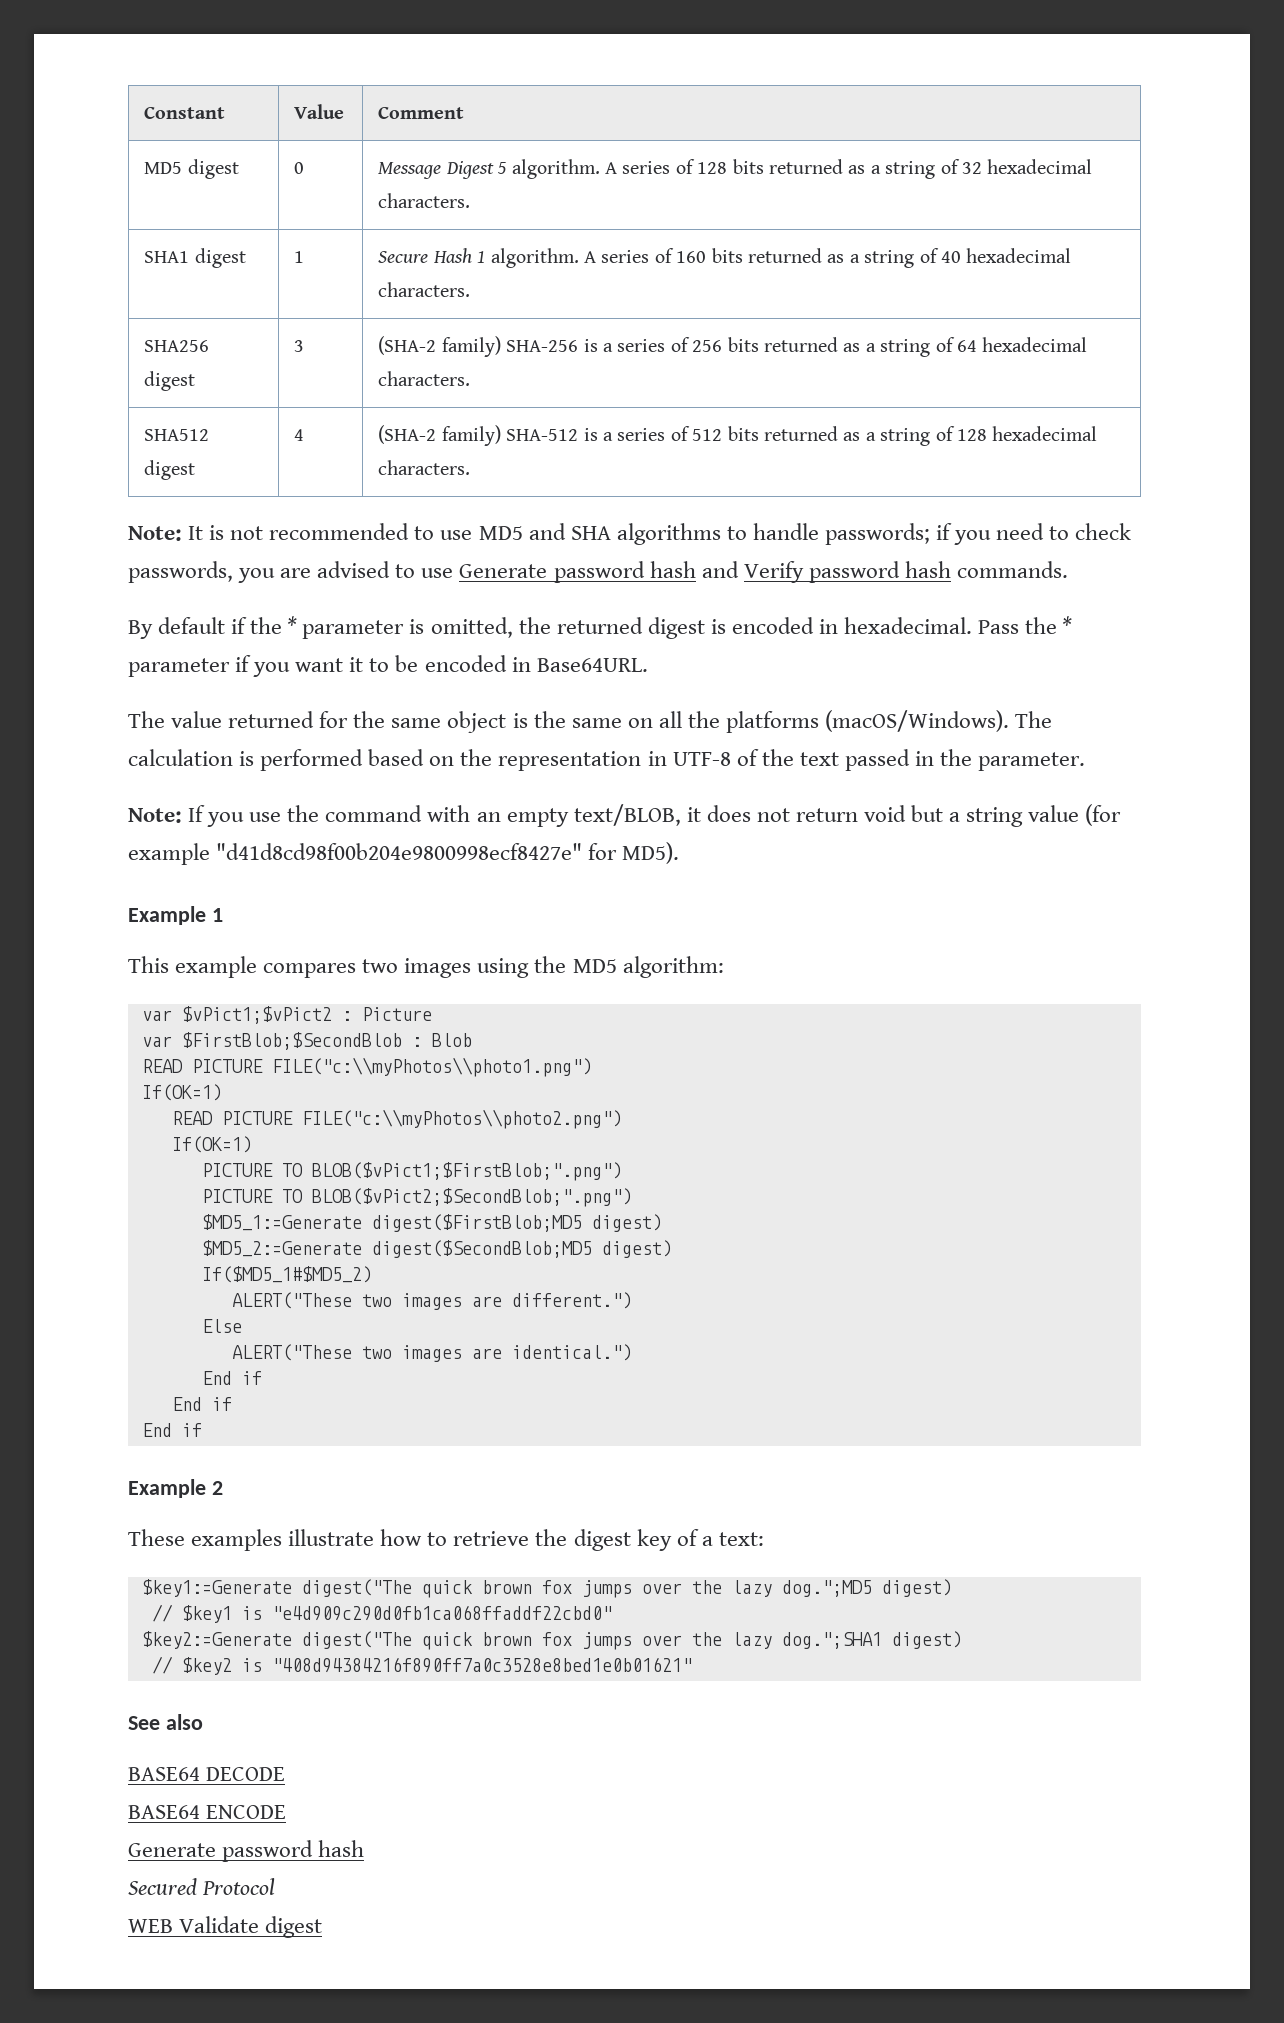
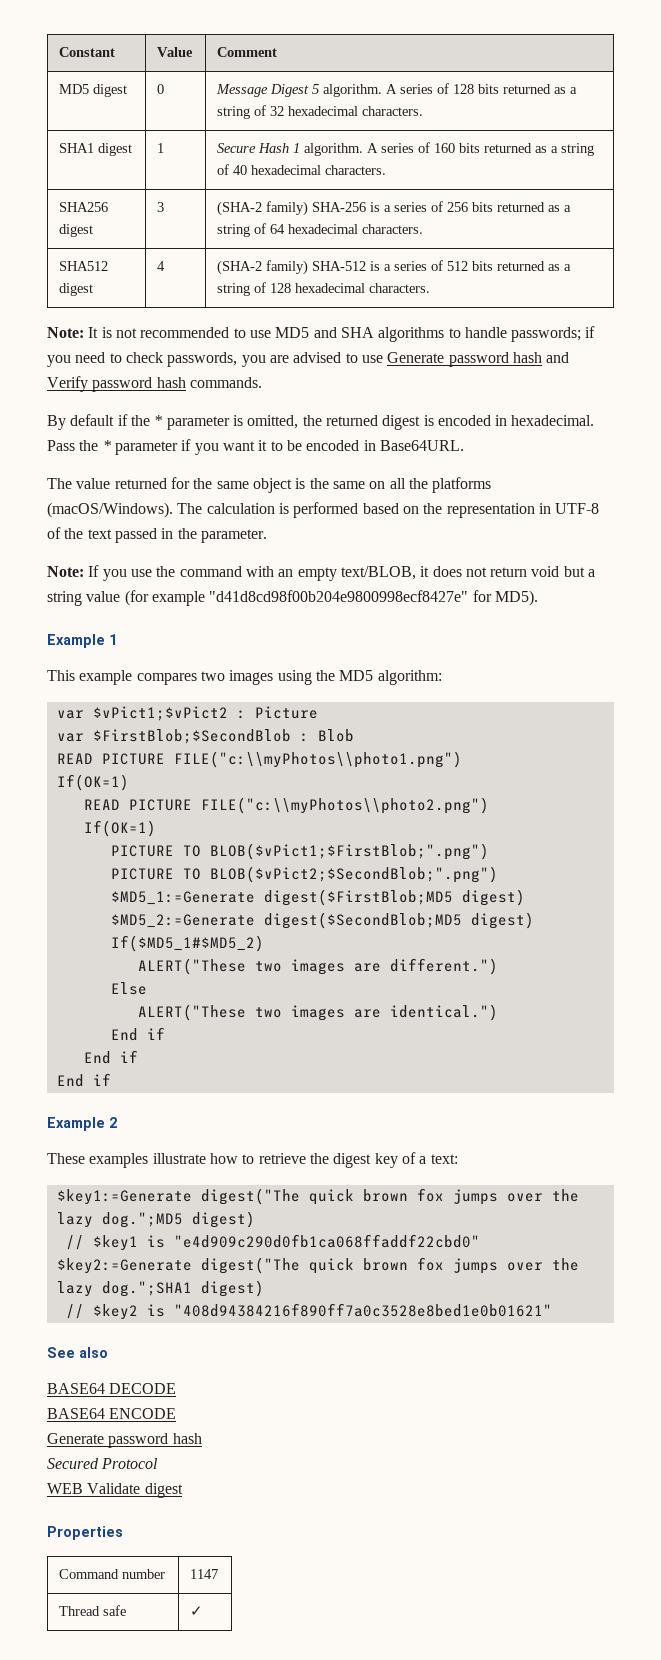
+ Properties
+ Command number | 1147
+ Thread safe | ✓

